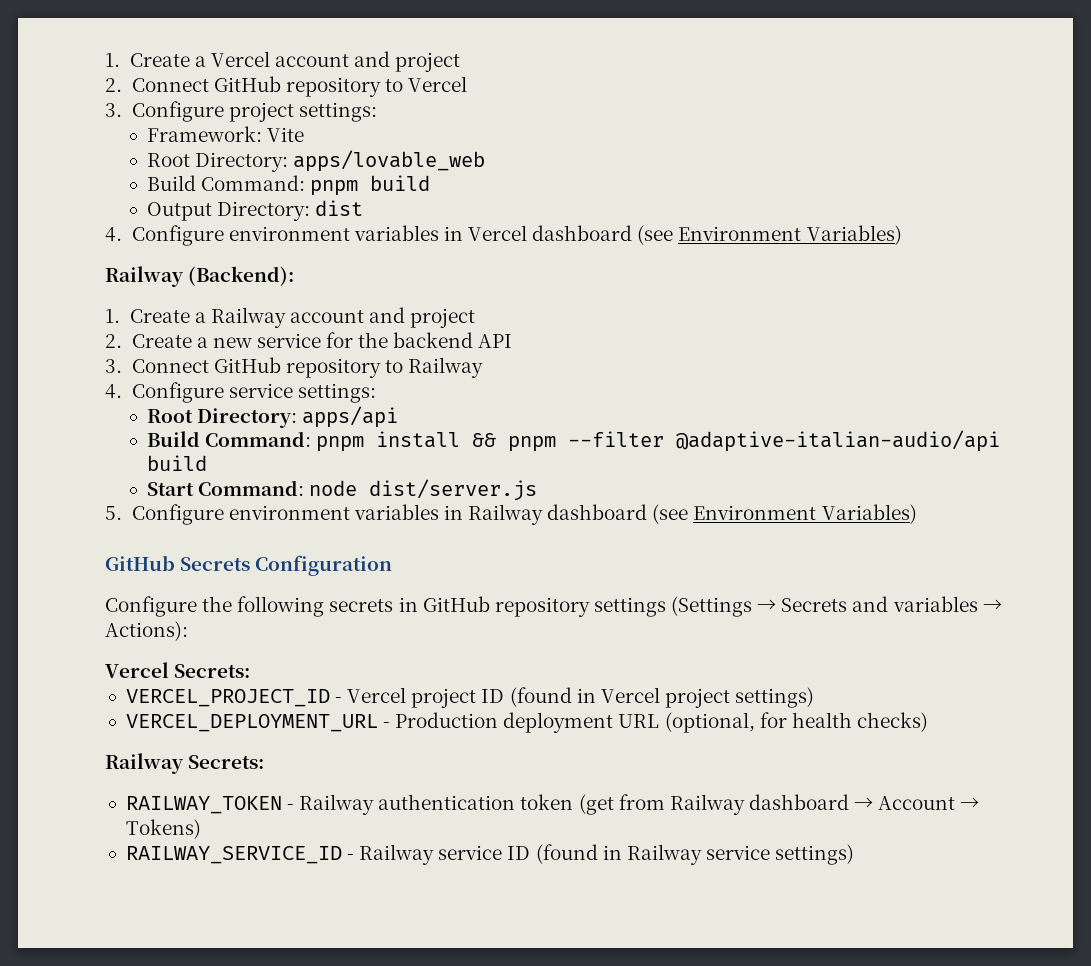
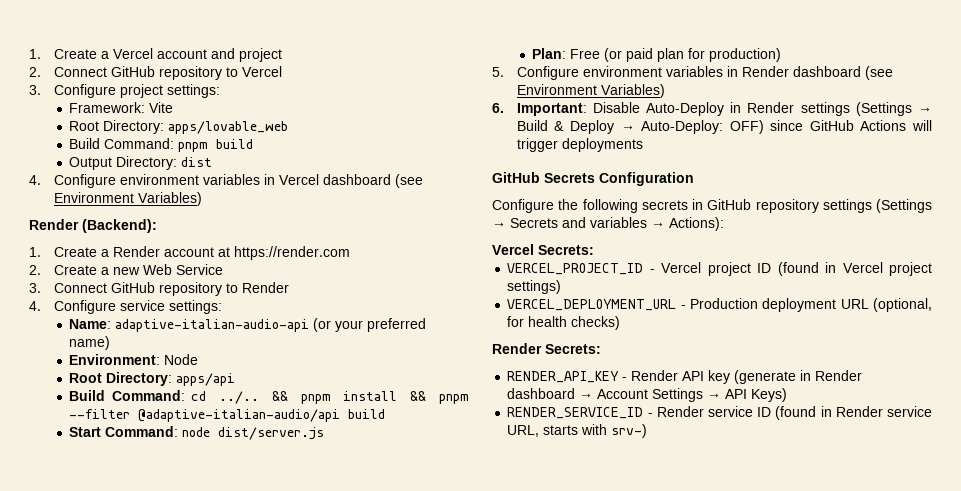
- Railway (Backend):
+ Render (Backend):
- 1. Create a Railway account and project
+ 1. Create a Render account at https://render.com
- 2. Create a new service for the backend API
+ 2. Create a new Web Service
- 3. Connect GitHub repository to Railway
+ 3. Connect GitHub repository to Render
+ Name: adaptive-italian-audio-api (or your preferred name)
+ Environment: Node
- Build Command: pnpm install && pnpm --filter @adaptive-italian-audio/api build
+ Build Command: cd ../.. && pnpm install && pnpm --filter @adaptive-italian-audio/api build
+ Plan: Free (or paid plan for production)
- 5. Configure environment variables in Railway dashboard (see Environment Variables)
+ 5. Configure environment variables in Render dashboard (see Environment Variables)
+ 6. Important: Disable Auto-Deploy in Render settings (Settings → Build & Deploy → Auto-Deploy: OFF) since GitHub Actions will trigger deployments
- Railway Secrets:
- RAILWAY_TOKEN - Railway authentication token (get from Railway dashboard → Account → Tokens)
- RAILWAY_SERVICE_ID - Railway service ID (found in Railway service settings)
+ Render Secrets:
+ RENDER_API_KEY - Render API key (generate in Render dashboard → Account Settings → API Keys)
+ RENDER_SERVICE_ID - Render service ID (found in Render service URL, starts with srv-)

